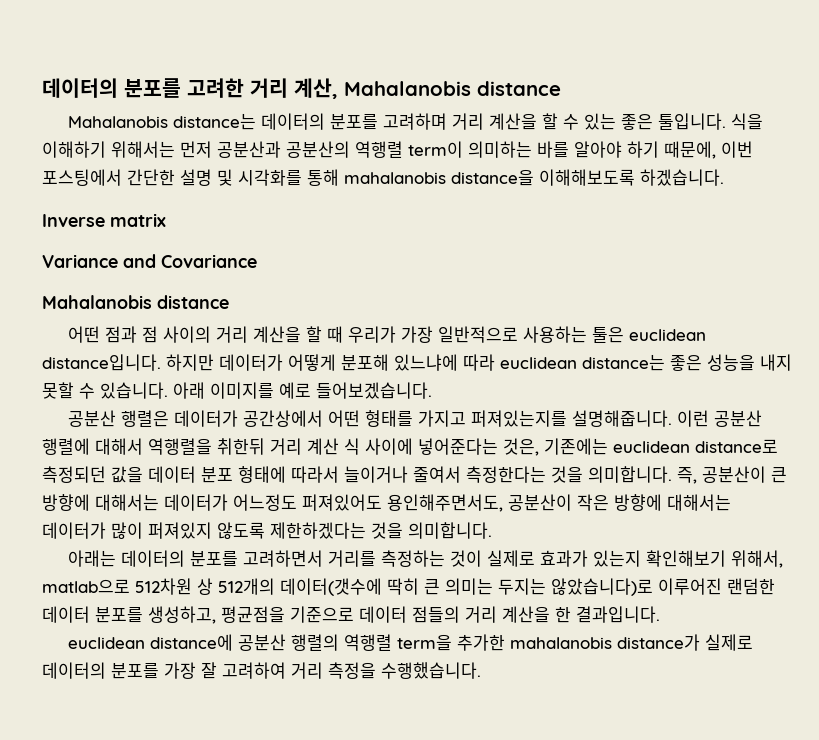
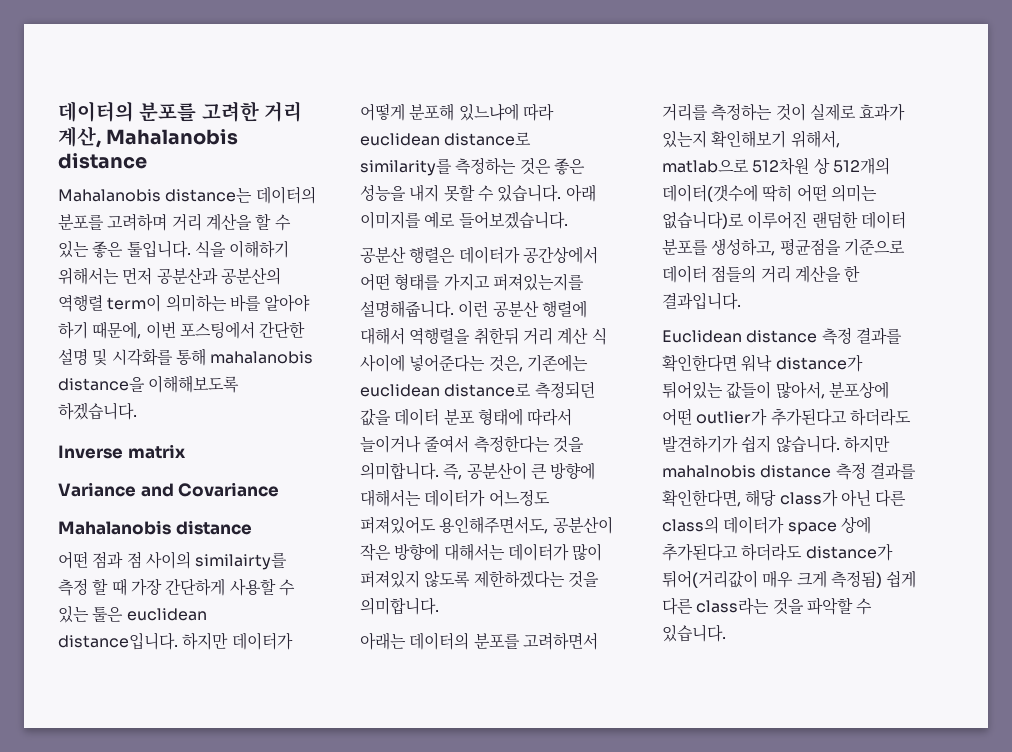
- 어떤 점과 점 사이의 거리 계산을 할 때 우리가 가장 일반적으로 사용하는 툴은 euclidean distance입니다.
+ 어떤 점과 점 사이의 similairty를 측정 할 때 가장 간단하게 사용할 수 있는 툴은 euclidean distance입니다.
- 하지만 데이터가 어떻게 분포해 있느냐에 따라 euclidean distance는 좋은 성능을 내지 못할 수 있습니다.
+ 하지만 데이터가 어떻게 분포해 있느냐에 따라 euclidean distance로 similarity를 측정하는 것은 좋은 성능을 내지 못할 수 있습니다.
- 아래는 데이터의 분포를 고려하면서 거리를 측정하는 것이 실제로 효과가 있는지 확인해보기 위해서, matlab으로 512차원 상 512개의 데이터(갯수에 딱히 큰 의미는 두지는 않았습니다)로 이루어진 랜덤한 데이터 분포를 생성하고, 평균점을 기준으로 데이터 점들의 거리 계산을 한 결과입니다.
+ 아래는 데이터의 분포를 고려하면서 거리를 측정하는 것이 실제로 효과가 있는지 확인해보기 위해서, matlab으로 512차원 상 512개의 데이터(갯수에 딱히 어떤 의미는 없습니다)로 이루어진 랜덤한 데이터 분포를 생성하고, 평균점을 기준으로 데이터 점들의 거리 계산을 한 결과입니다.
- euclidean distance에 공분산 행렬의 역행렬 term을 추가한 mahalanobis distance가 실제로 데이터의 분포를 가장 잘 고려하여 거리 측정을 수행했습니다.
+ Euclidean distance 측정 결과를 확인한다면 워낙 distance가 튀어있는 값들이 많아서, 분포상에 어떤 outlier가 추가된다고 하더라도 발견하기가 쉽지 않습니다. 하지만 mahalnobis distance 측정 결과를 확인한다면, 해당 class가 아닌 다른 class의 데이터가 space 상에 추가된다고 하더라도 distance가 튀어(거리값이 매우 크게 측정됨) 쉽게 다른 class라는 것을 파악할 수 있습니다.

